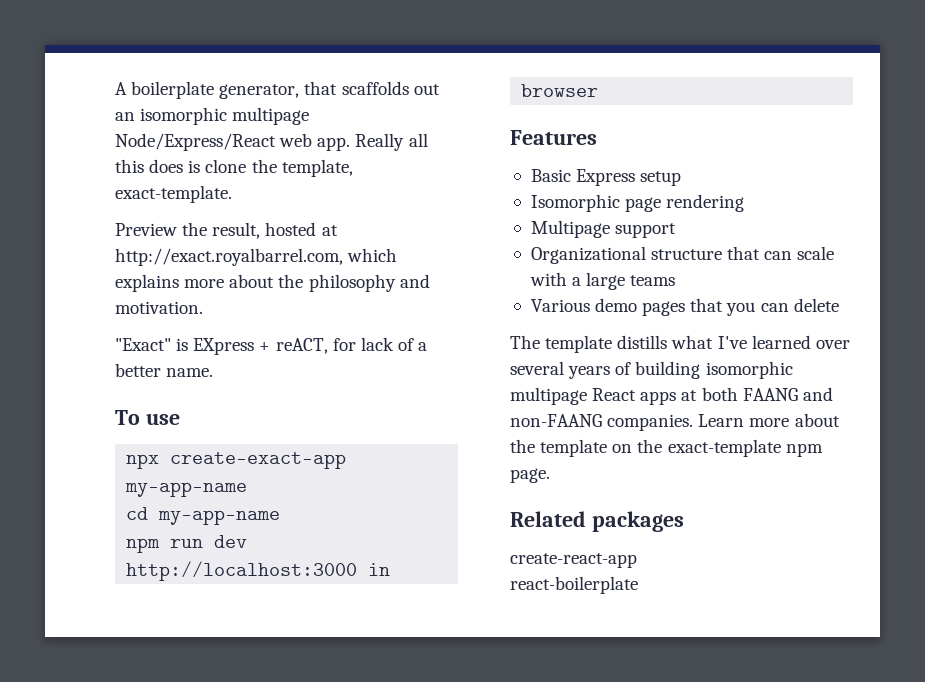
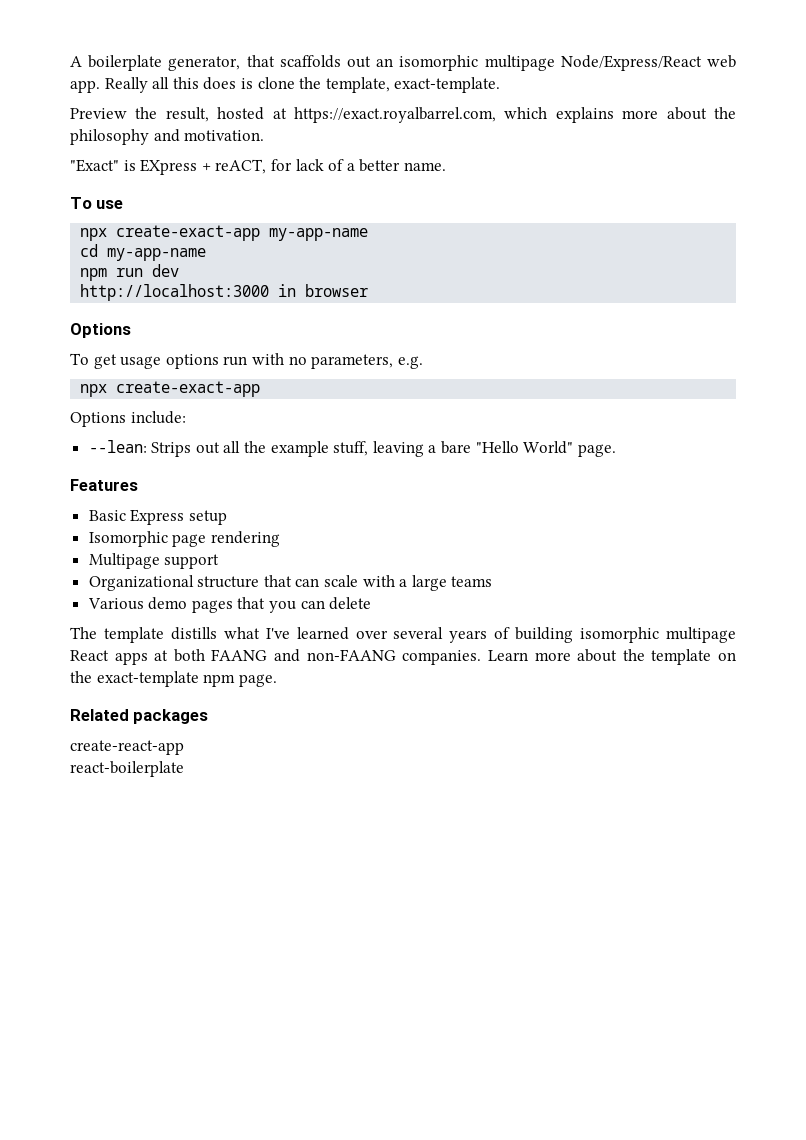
- Preview the result, hosted at http://exact.royalbarrel.com, which explains more about the philosophy and motivation.
+ Preview the result, hosted at https://exact.royalbarrel.com, which explains more about the philosophy and motivation.
  http://localhost:3000 in browser
+ Options
+ To get usage options run with no parameters, e.g.
+ npx create-exact-app
+ Options include:
+ --lean: Strips out all the example stuff, leaving a bare "Hello World" page.

